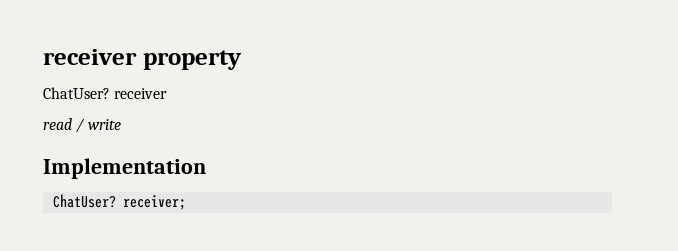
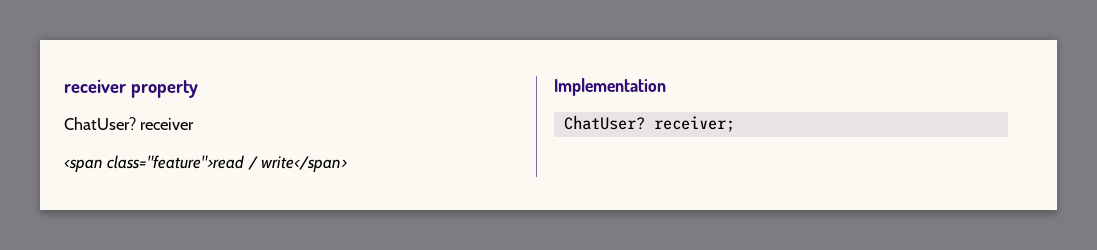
- read / write
+ <span class="feature">read / write</span>

